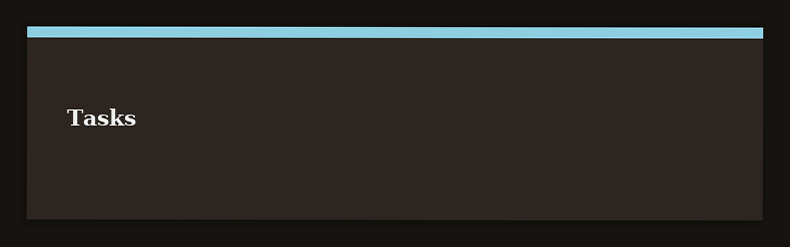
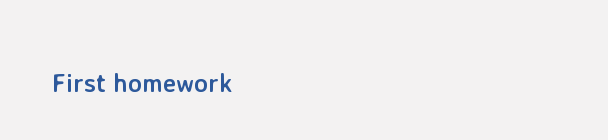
- Tasks
+ First homework

